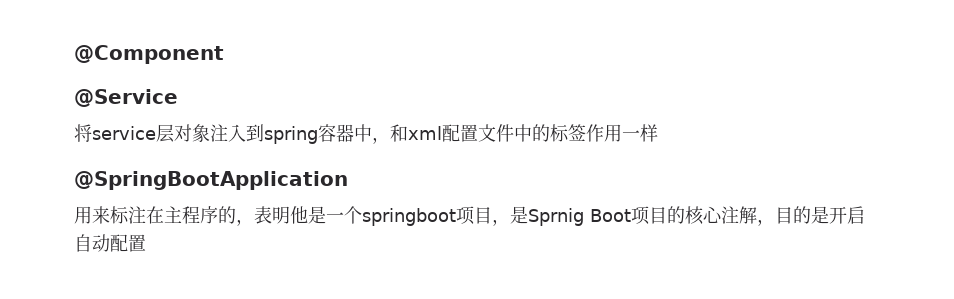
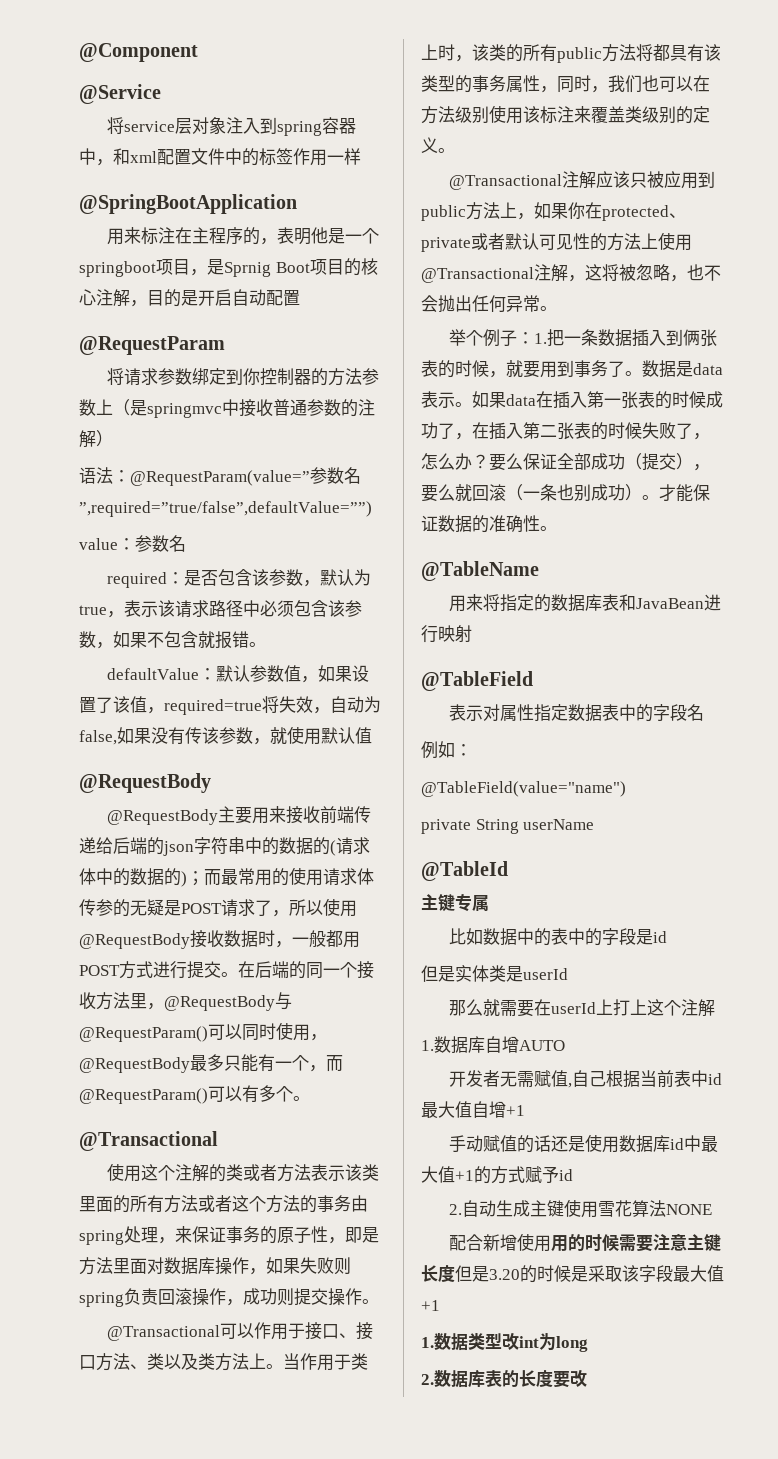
+ @RequestParam
+ 将请求参数绑定到你控制器的方法参数上（是springmvc中接收普通参数的注解）
+ 语法：@RequestParam(value=”参数名”,required=”true/false”,defaultValue=””)
+ value：参数名
+ required：是否包含该参数，默认为true，表示该请求路径中必须包含该参数，如果不包含就报错。
+ defaultValue：默认参数值，如果设置了该值，required=true将失效，自动为false,如果没有传该参数，就使用默认值
+ @RequestBody
+ @RequestBody主要用来接收前端传递给后端的json字符串中的数据的(请求体中的数据的)；而最常用的使用请求体传参的无疑是POST请求了，所以使用@RequestBody接收数据时，一般都用POST方式进行提交。在后端的同一个接收方法里，@RequestBody与@RequestParam()可以同时使用，@RequestBody最多只能有一个，而@RequestParam()可以有多个。
+ @Transactional
+ 使用这个注解的类或者方法表示该类里面的所有方法或者这个方法的事务由spring处理，来保证事务的原子性，即是方法里面对数据库操作，如果失败则spring负责回滚操作，成功则提交操作。
+ @Transactional可以作用于接口、接口方法、类以及类方法上。当作用于类上时，该类的所有public方法将都具有该类型的事务属性，同时，我们也可以在方法级别使用该标注来覆盖类级别的定义。
+ @Transactional注解应该只被应用到public方法上，如果你在protected、private或者默认可见性的方法上使用@Transactional注解，这将被忽略，也不会抛出任何异常。
+ 举个例子：1.把一条数据插入到俩张表的时候，就要用到事务了。数据是data表示。如果data在插入第一张表的时候成功了，在插入第二张表的时候失败了，怎么办？要么保证全部成功（提交），要么就回滚（一条也别成功）。才能保证数据的准确性。
+ @TableName
+ 用来将指定的数据库表和JavaBean进行映射
+ @TableField
+ 表示对属性指定数据表中的字段名
+ 例如：
+ @TableField(value="name")
+ private String userName
+ @TableId
+ 主键专属
+ 比如数据中的表中的字段是id
+ 但是实体类是userId
+ 那么就需要在userId上打上这个注解
+ 1.数据库自增AUTO
+ 开发者无需赋值,自己根据当前表中id最大值自增+1
+ 手动赋值的话还是使用数据库id中最大值+1的方式赋予id
+ 2.自动生成主键使用雪花算法NONE
+ 配合新增使用用的时候需要注意主键长度但是3.20的时候是采取该字段最大值+1
+ 1.数据类型改int为long
+ 2.数据库表的长度要改

